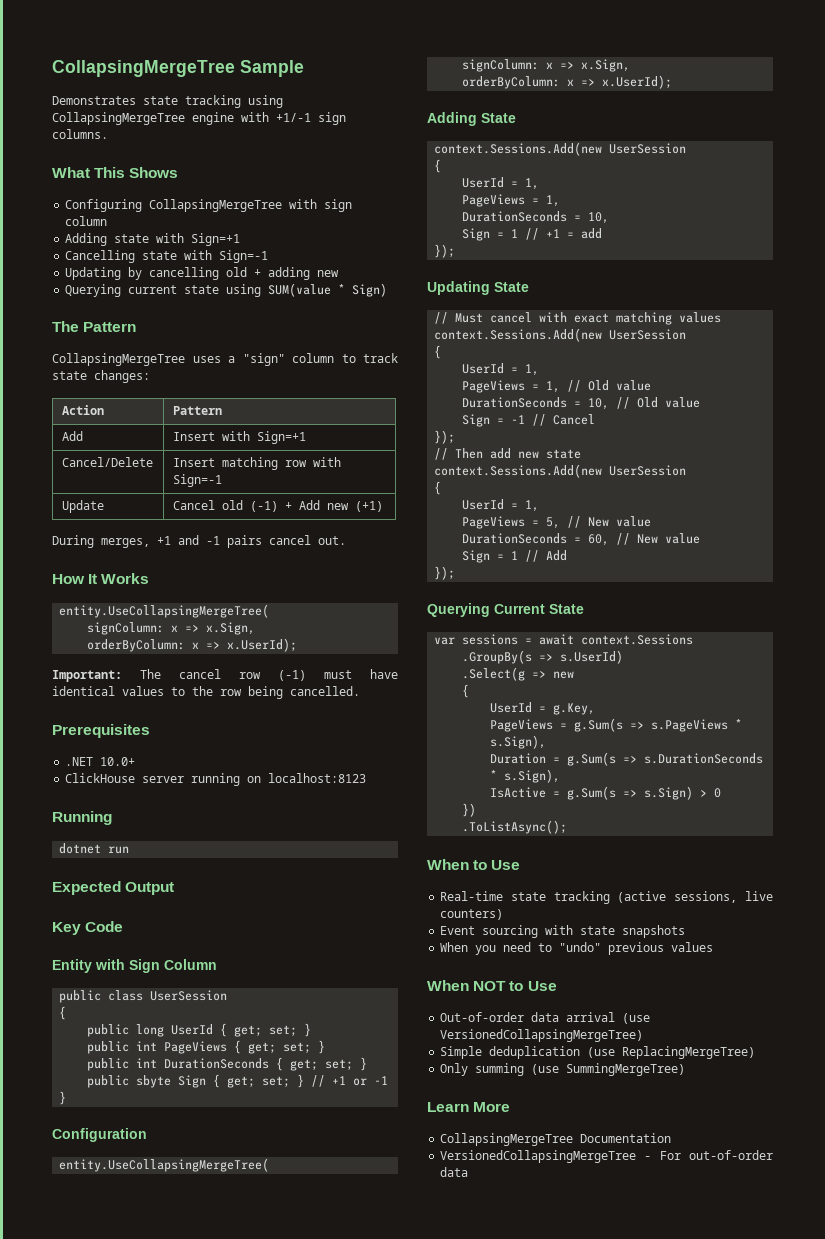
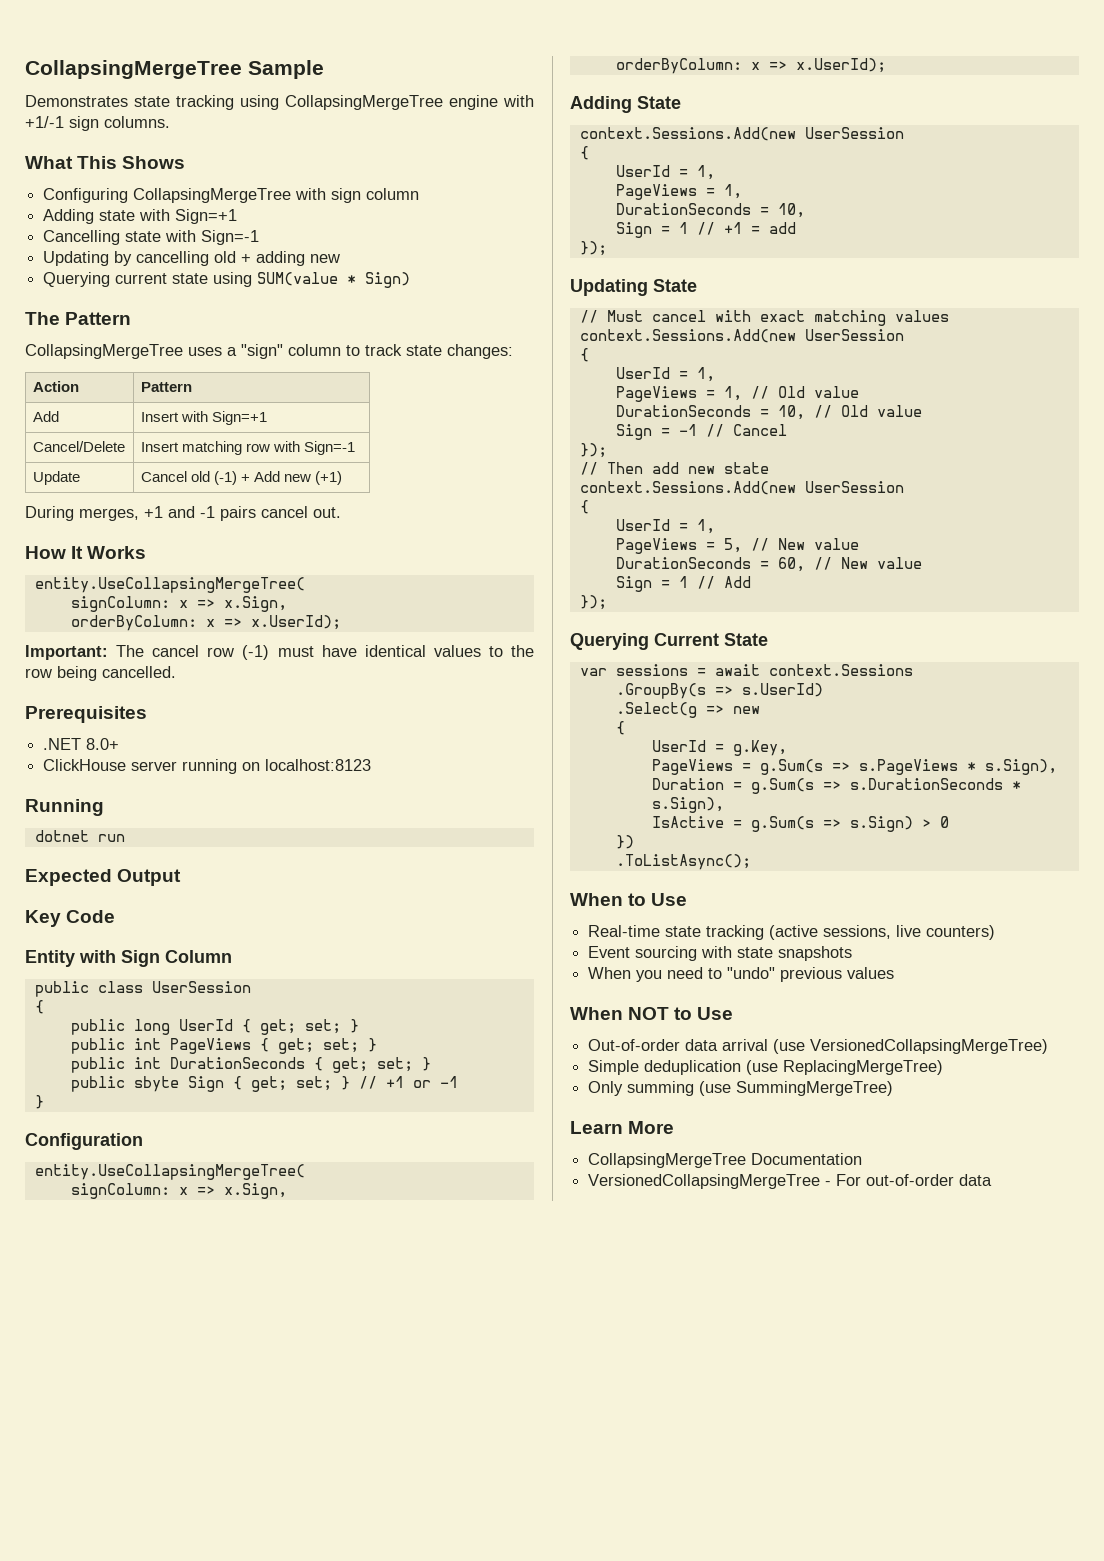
- .NET 10.0+
+ .NET 8.0+

